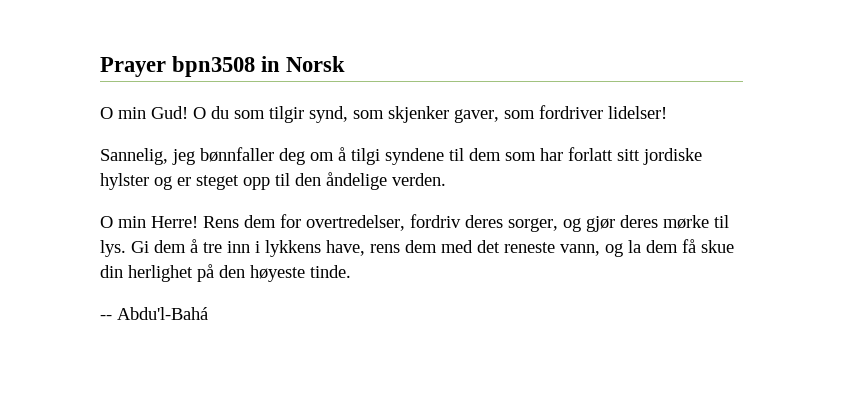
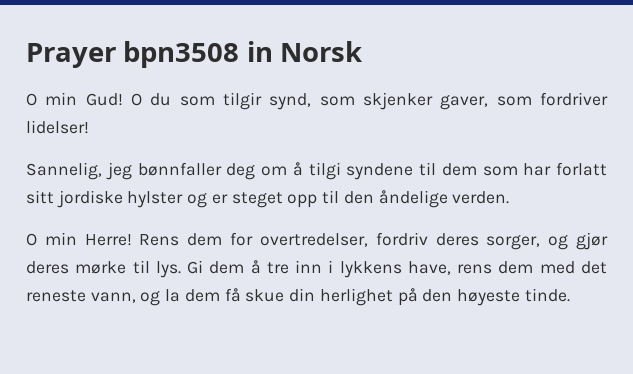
- -- Abdu'l-Bahá

